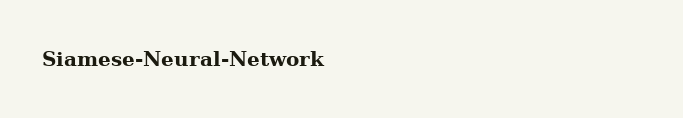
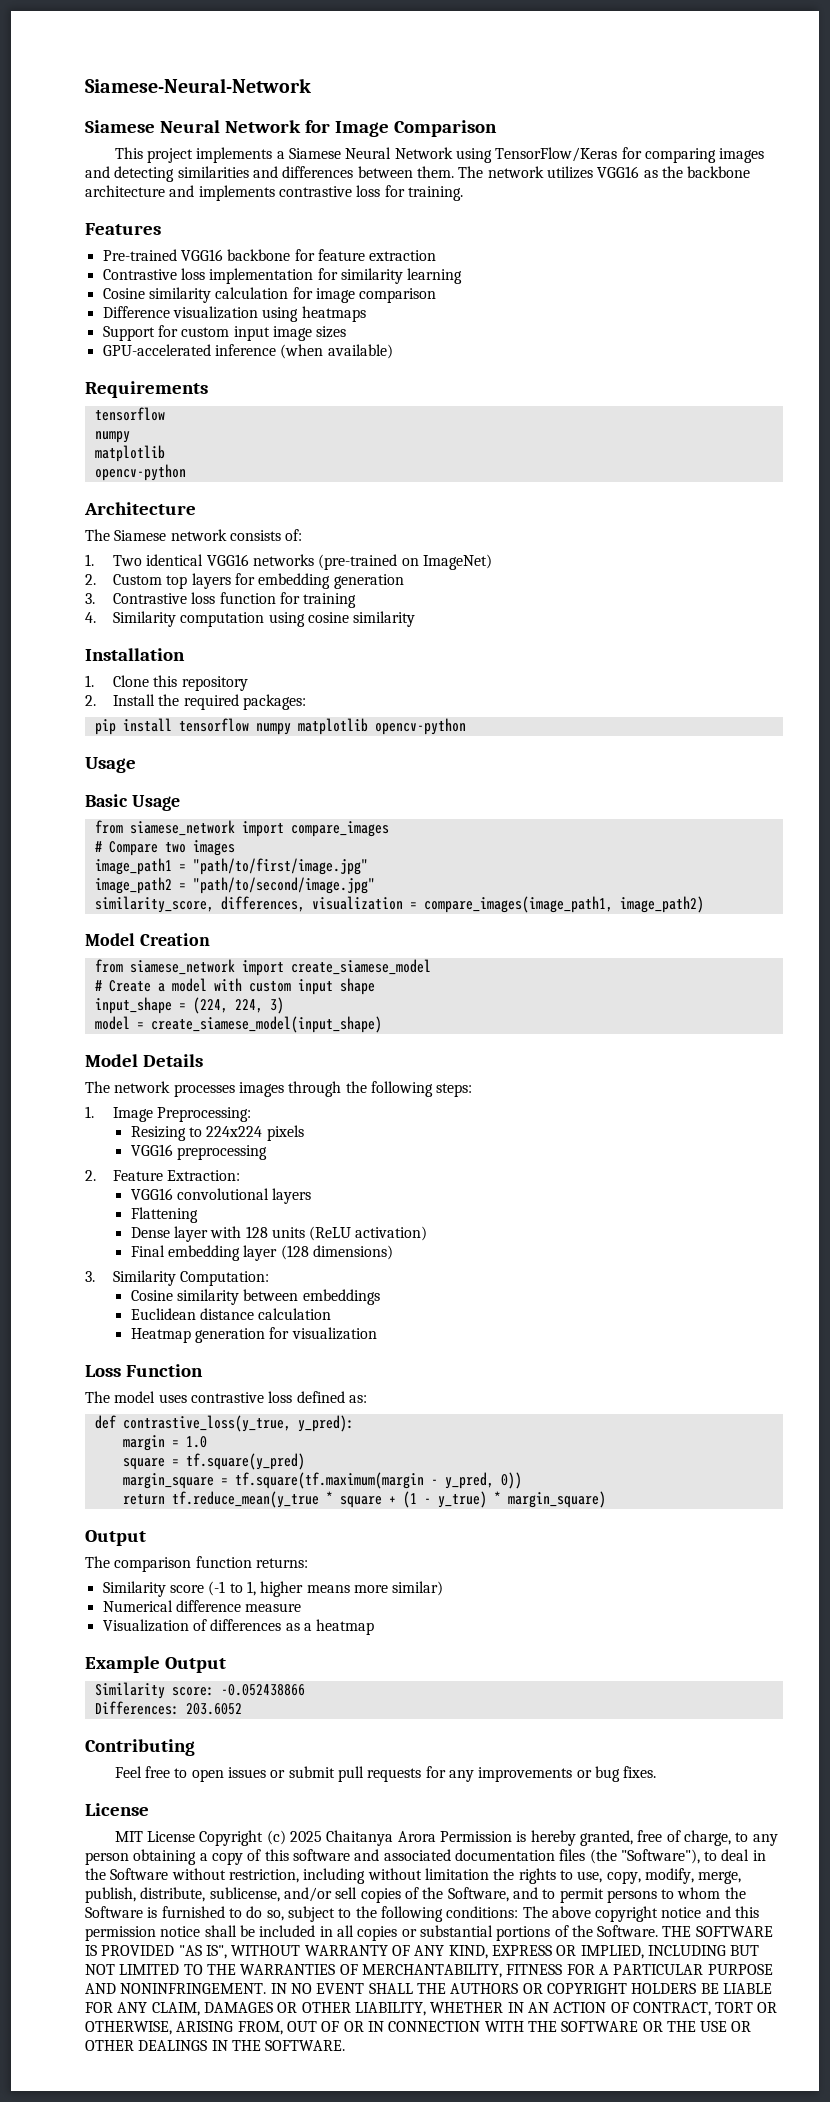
+ Siamese Neural Network for Image Comparison
+ This project implements a Siamese Neural Network using TensorFlow/Keras for comparing images and detecting similarities and differences between them. The network utilizes VGG16 as the backbone architecture and implements contrastive loss for training.
+ Features
+ Pre-trained VGG16 backbone for feature extraction
+ Contrastive loss implementation for similarity learning
+ Cosine similarity calculation for image comparison
+ Difference visualization using heatmaps
+ Support for custom input image sizes
+ GPU-accelerated inference (when available)
+ Requirements
+ tensorflow
+ numpy
+ matplotlib
+ opencv-python
+ Architecture
+ The Siamese network consists of:
+ 1. Two identical VGG16 networks (pre-trained on ImageNet)
+ 2. Custom top layers for embedding generation
+ 3. Contrastive loss function for training
+ 4. Similarity computation using cosine similarity
+ Installation
+ 1. Clone this repository
+ 2. Install the required packages:
+ pip install tensorflow numpy matplotlib opencv-python
+ Usage
+ Basic Usage
+ from siamese_network import compare_images
+ # Compare two images
+ image_path1 = "path/to/first/image.jpg"
+ image_path2 = "path/to/second/image.jpg"
+ similarity_score, differences, visualization = compare_images(image_path1, image_path2)
+ Model Creation
+ from siamese_network import create_siamese_model
+ # Create a model with custom input shape
+ input_shape = (224, 224, 3)
+ model = create_siamese_model(input_shape)
+ Model Details
+ The network processes images through the following steps:
+ 1. Image Preprocessing:
+ Resizing to 224x224 pixels
+ VGG16 preprocessing
+ 2. Feature Extraction:
+ VGG16 convolutional layers
+ Flattening
+ Dense layer with 128 units (ReLU activation)
+ Final embedding layer (128 dimensions)
+ 3. Similarity Computation:
+ Cosine similarity between embeddings
+ Euclidean distance calculation
+ Heatmap generation for visualization
+ Loss Function
+ The model uses contrastive loss defined as:
+ def contrastive_loss(y_true, y_pred):
+ margin = 1.0
+ square = tf.square(y_pred)
+ margin_square = tf.square(tf.maximum(margin - y_pred, 0))
+ return tf.reduce_mean(y_true * square + (1 - y_true) * margin_square)
+ Output
+ The comparison function returns:
+ Similarity score (-1 to 1, higher means more similar)
+ Numerical difference measure
+ Visualization of differences as a heatmap
+ Example Output
+ Similarity score: -0.052438866
+ Differences: 203.6052
+ Contributing
+ Feel free to open issues or submit pull requests for any improvements or bug fixes.
+ License
+ MIT License Copyright (c) 2025 Chaitanya Arora Permission is hereby granted, free of charge, to any person obtaining a copy of this software and associated documentation files (the "Software"), to deal in the Software without restriction, including without limitation the rights to use, copy, modify, merge, publish, distribute, sublicense, and/or sell copies of the Software, and to permit persons to whom the Software is furnished to do so, subject to the following conditions: The above copyright notice and this permission notice shall be included in all copies or substantial portions of the Software. THE SOFTWARE IS PROVIDED "AS IS", WITHOUT WARRANTY OF ANY KIND, EXPRESS OR IMPLIED, INCLUDING BUT NOT LIMITED TO THE WARRANTIES OF MERCHANTABILITY, FITNESS FOR A PARTICULAR PURPOSE AND NONINFRINGEMENT. IN NO EVENT SHALL THE AUTHORS OR COPYRIGHT HOLDERS BE LIABLE FOR ANY CLAIM, DAMAGES OR OTHER LIABILITY, WHETHER IN AN ACTION OF CONTRACT, TORT OR OTHERWISE, ARISING FROM, OUT OF OR IN CONNECTION WITH THE SOFTWARE OR THE USE OR OTHER DEALINGS IN THE SOFTWARE.

